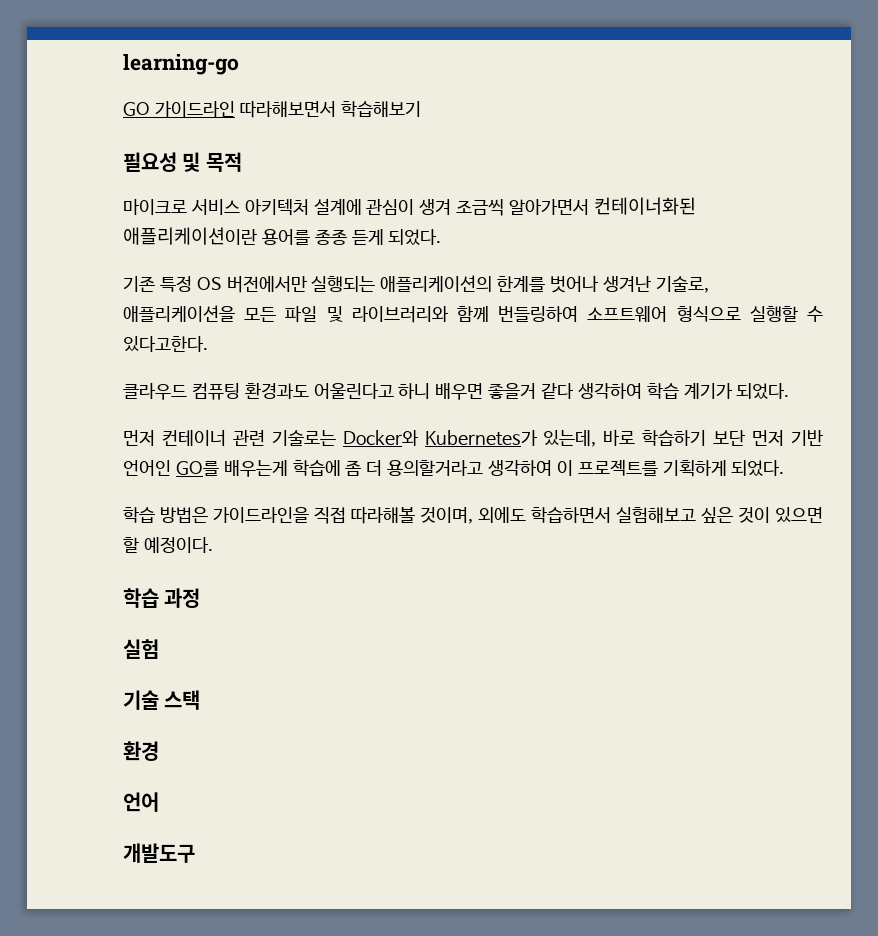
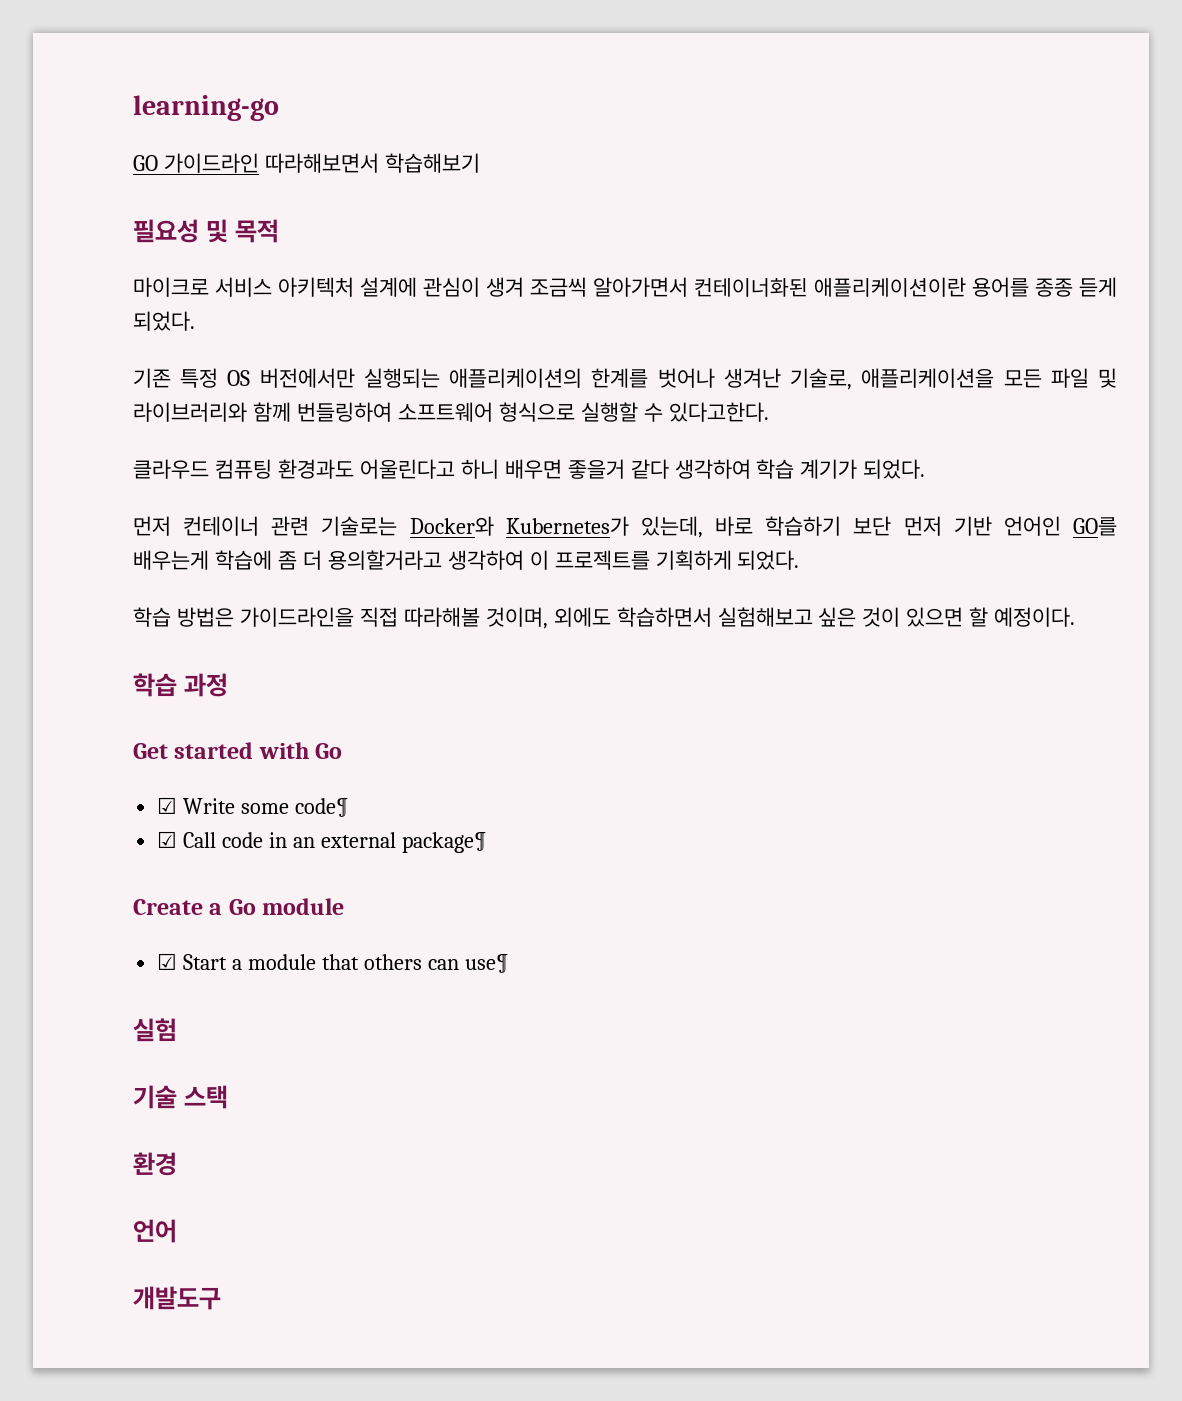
+ Get started with Go
+ ☑ Write some code¶
+ ☑ Call code in an external package¶
+ Create a Go module
+ ☑ Start a module that others can use¶

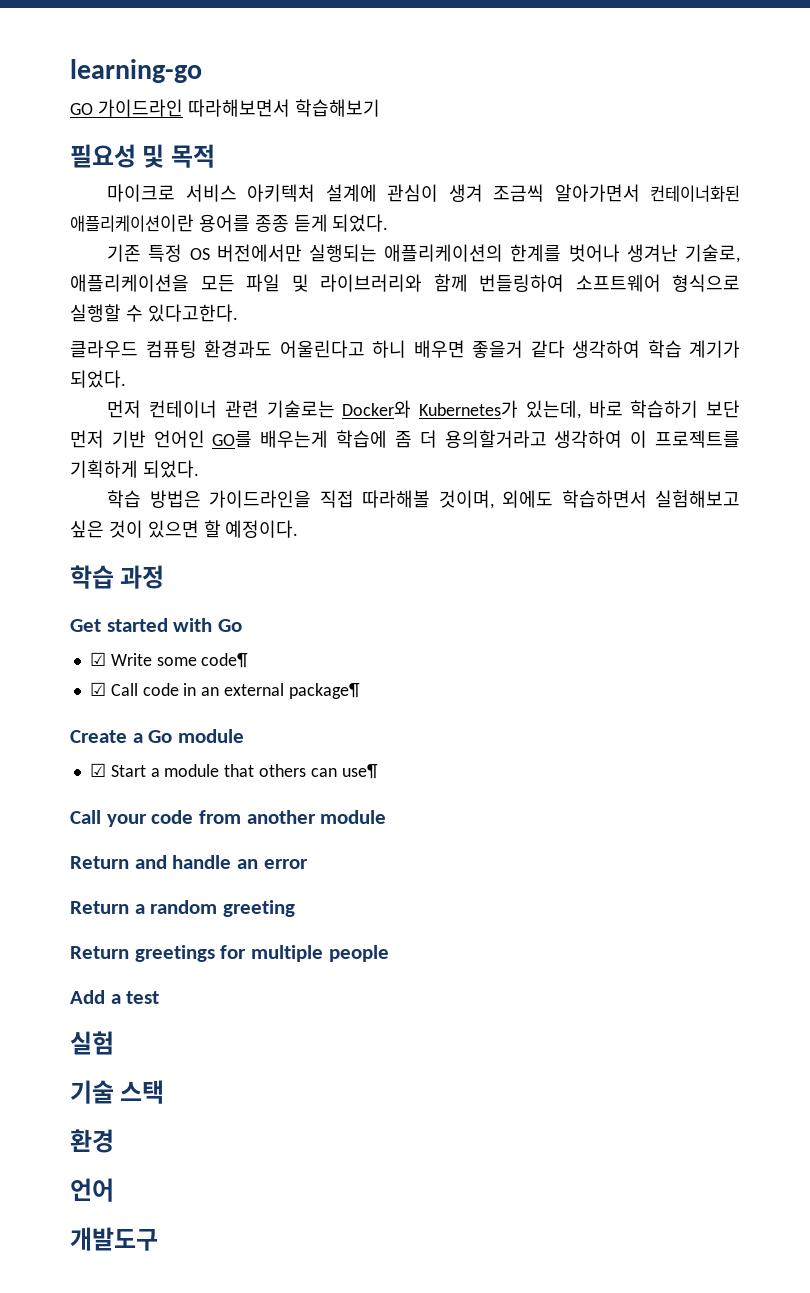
+ Call your code from another module
+ Return and handle an error
+ Return a random greeting
+ Return greetings for multiple people
+ Add a test

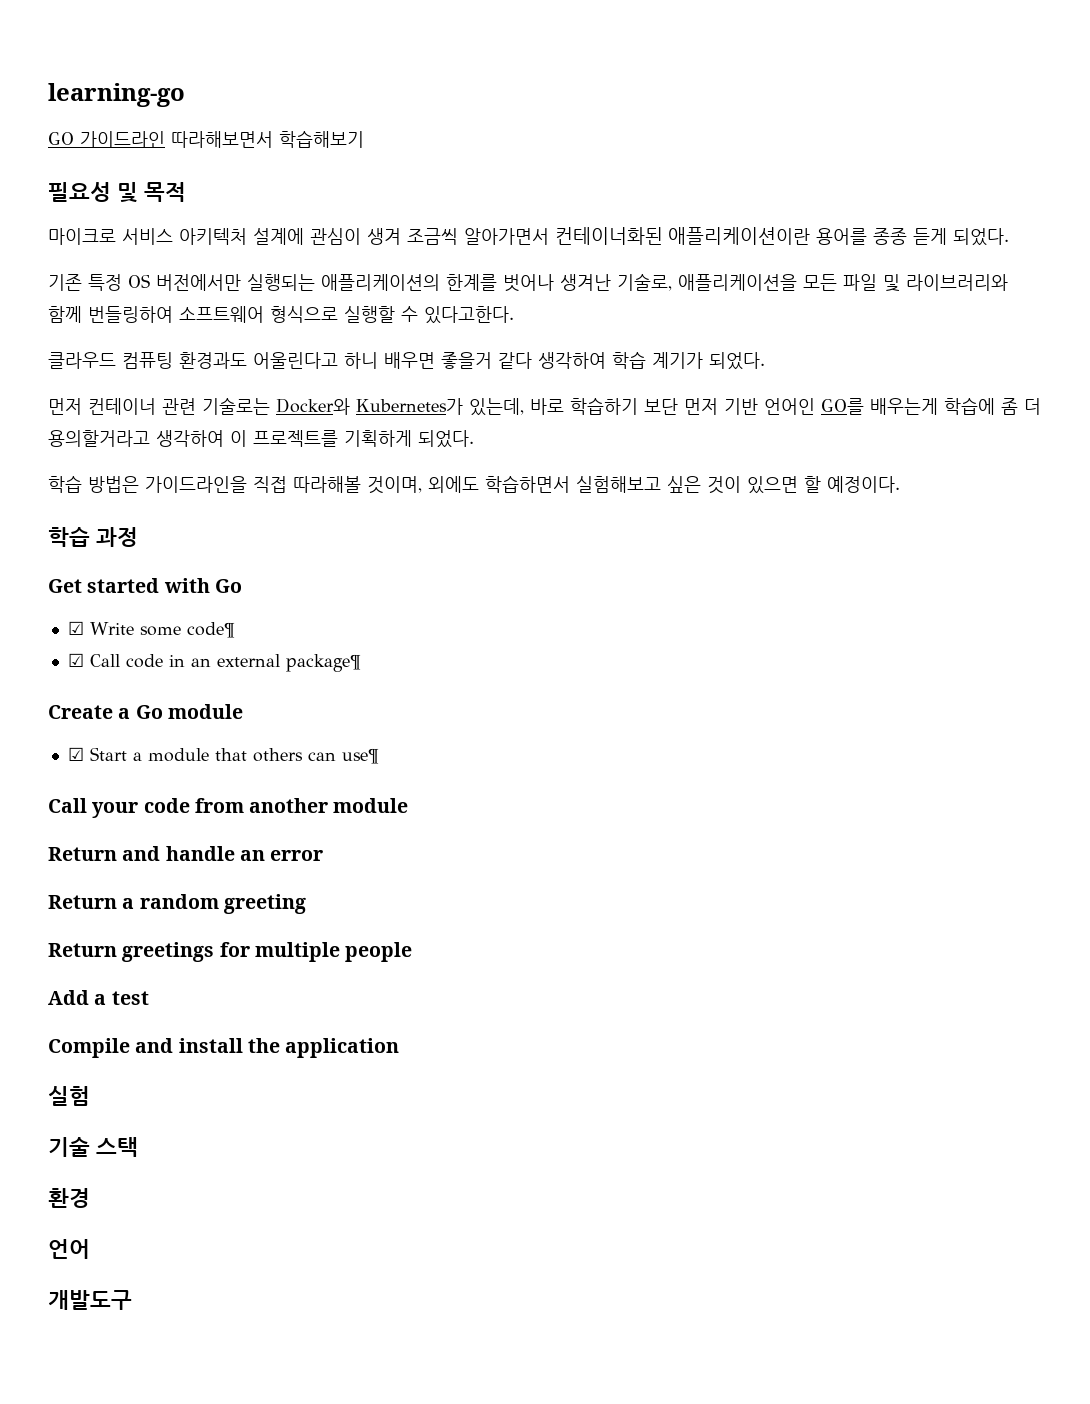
+ Compile and install the application

